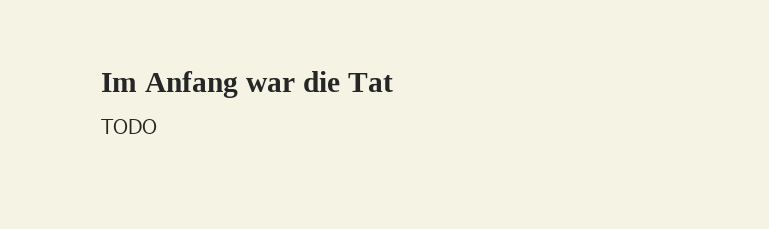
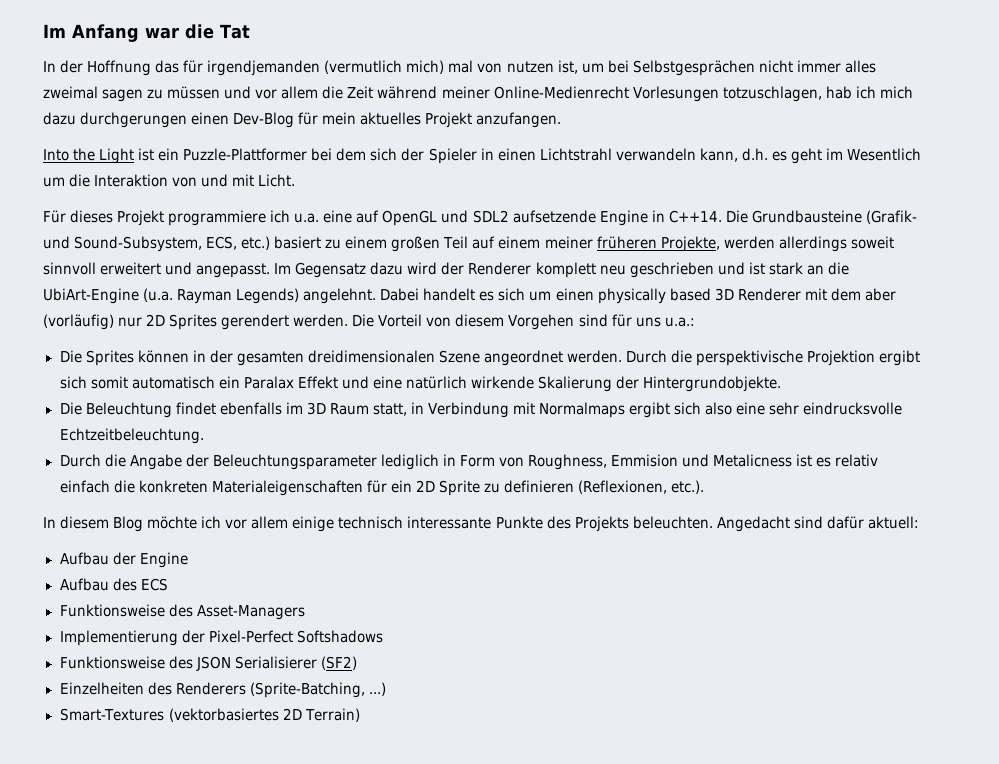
- TODO
+ In der Hoffnung das für irgendjemanden (vermutlich mich) mal von nutzen ist, um bei Selbstgesprächen nicht immer alles zweimal sagen zu müssen und vor allem die Zeit während meiner Online-Medienrecht Vorlesungen totzuschlagen, hab ich mich dazu durchgerungen einen Dev-Blog für mein aktuelles Projekt anzufangen.
+ Into the Light ist ein Puzzle-Plattformer bei dem sich der Spieler in einen Lichtstrahl verwandeln kann, d.h. es geht im Wesentlich um die Interaktion von und mit Licht.
+ Für dieses Projekt programmiere ich u.a. eine auf OpenGL und SDL2 aufsetzende Engine in C++14. Die Grundbausteine (Grafik- und Sound-Subsystem, ECS, etc.) basiert zu einem großen Teil auf einem meiner früheren Projekte, werden allerdings soweit sinnvoll erweitert und angepasst. Im Gegensatz dazu wird der Renderer komplett neu geschrieben und ist stark an die UbiArt-Engine (u.a. Rayman Legends) angelehnt. Dabei handelt es sich um einen physically based 3D Renderer mit dem aber (vorläufig) nur 2D Sprites gerendert werden. Die Vorteil von diesem Vorgehen sind für uns u.a.:
+ Die Sprites können in der gesamten dreidimensionalen Szene angeordnet werden. Durch die perspektivische Projektion ergibt sich somit automatisch ein Paralax Effekt und eine natürlich wirkende Skalierung der Hintergrundobjekte.
+ Die Beleuchtung findet ebenfalls im 3D Raum statt, in Verbindung mit Normalmaps ergibt sich also eine sehr eindrucksvolle Echtzeitbeleuchtung.
+ Durch die Angabe der Beleuchtungsparameter lediglich in Form von Roughness, Emmision und Metalicness ist es relativ einfach die konkreten Materialeigenschaften für ein 2D Sprite zu definieren (Reflexionen, etc.).
+ In diesem Blog möchte ich vor allem einige technisch interessante Punkte des Projekts beleuchten. Angedacht sind dafür aktuell:
+ Aufbau der Engine
+ Aufbau des ECS
+ Funktionsweise des Asset-Managers
+ Implementierung der Pixel-Perfect Softshadows
+ Funktionsweise des JSON Serialisierer (SF2)
+ Einzelheiten des Renderers (Sprite-Batching, ...)
+ Smart-Textures (vektorbasiertes 2D Terrain)

